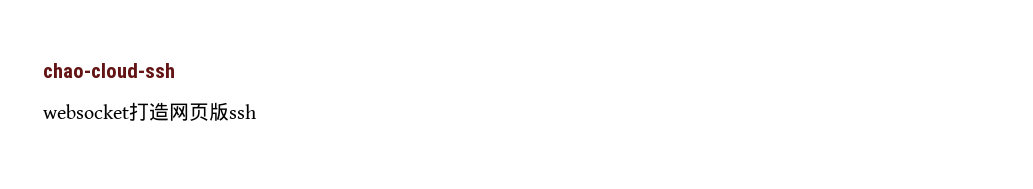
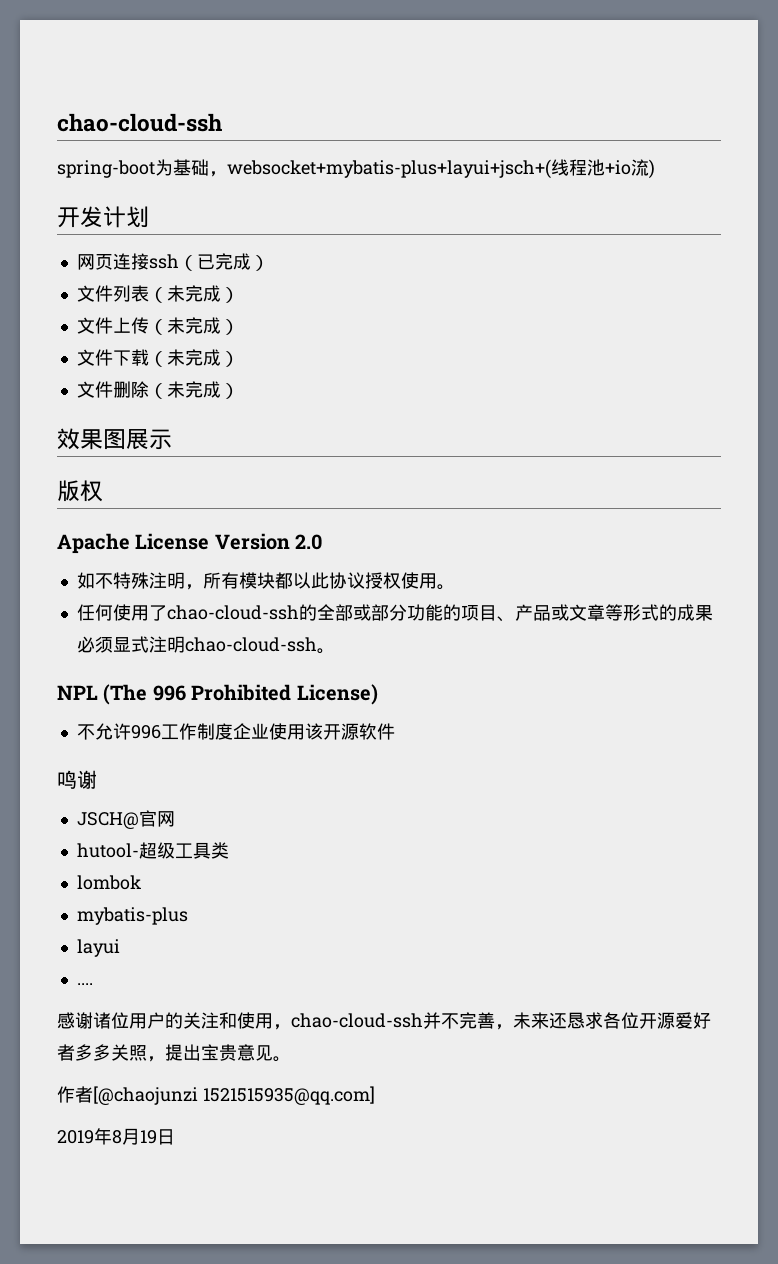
- websocket打造网页版ssh
+ spring-boot为基础，websocket+mybatis-plus+layui+jsch+(线程池+io流)
+ 开发计划
+ 网页连接ssh（已完成）
+ 文件列表（未完成）
+ 文件上传（未完成）
+ 文件下载（未完成）
+ 文件删除（未完成）
+ 效果图展示
+ 版权
+ Apache License Version 2.0
+ 如不特殊注明，所有模块都以此协议授权使用。
+ 任何使用了chao-cloud-ssh的全部或部分功能的项目、产品或文章等形式的成果必须显式注明chao-cloud-ssh。
+ NPL (The 996 Prohibited License)
+ 不允许996工作制度企业使用该开源软件
+ 鸣谢
+ JSCH@官网
+ hutool-超级工具类
+ lombok
+ mybatis-plus
+ layui
+ ....
+ 感谢诸位用户的关注和使用，chao-cloud-ssh并不完善，未来还恳求各位开源爱好者多多关照，提出宝贵意见。
+ 作者[@chaojunzi 1521515935@qq.com]
+ 2019年8月19日

